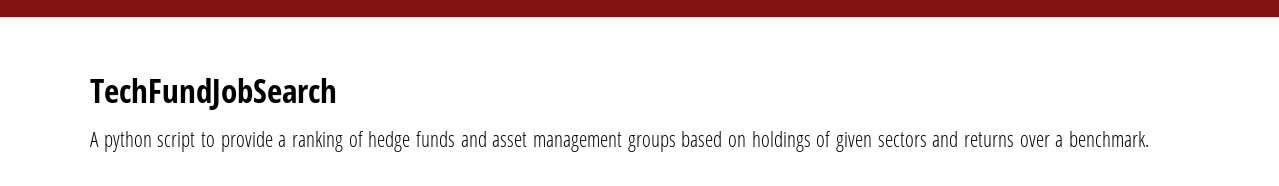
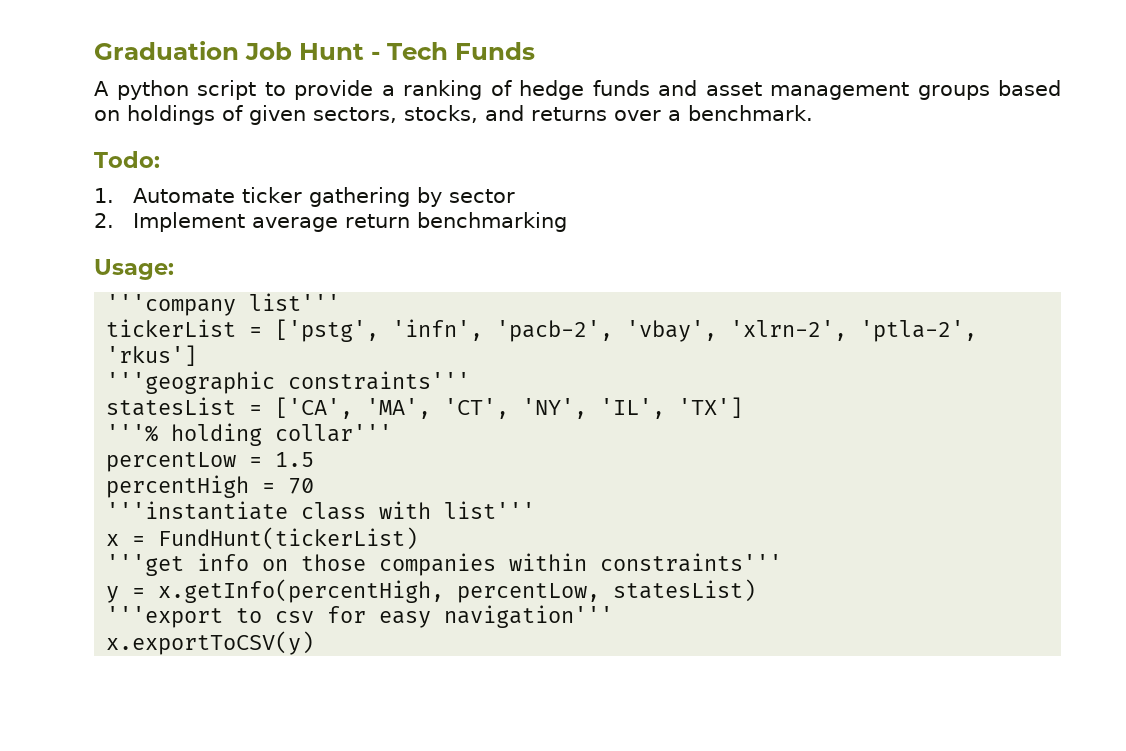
- TechFundJobSearch
+ Graduation Job Hunt - Tech Funds
- A python script to provide a ranking of hedge funds and asset management groups based on holdings of given sectors and returns over a benchmark.
+ A python script to provide a ranking of hedge funds and asset management groups based on holdings of given sectors, stocks, and returns over a benchmark.
+ Todo:
+ 1. Automate ticker gathering by sector
+ 2. Implement average return benchmarking
+ Usage:
+ '''company list'''
+ tickerList = ['pstg', 'infn', 'pacb-2', 'vbay', 'xlrn-2', 'ptla-2', 'rkus']
+ '''geographic constraints'''
+ statesList = ['CA', 'MA', 'CT', 'NY', 'IL', 'TX']
+ '''% holding collar'''
+ percentLow = 1.5
+ percentHigh = 70
+ '''instantiate class with list'''
+ x = FundHunt(tickerList)
+ '''get info on those companies within constraints'''
+ y = x.getInfo(percentHigh, percentLow, statesList)
+ '''export to csv for easy navigation'''
+ x.exportToCSV(y)

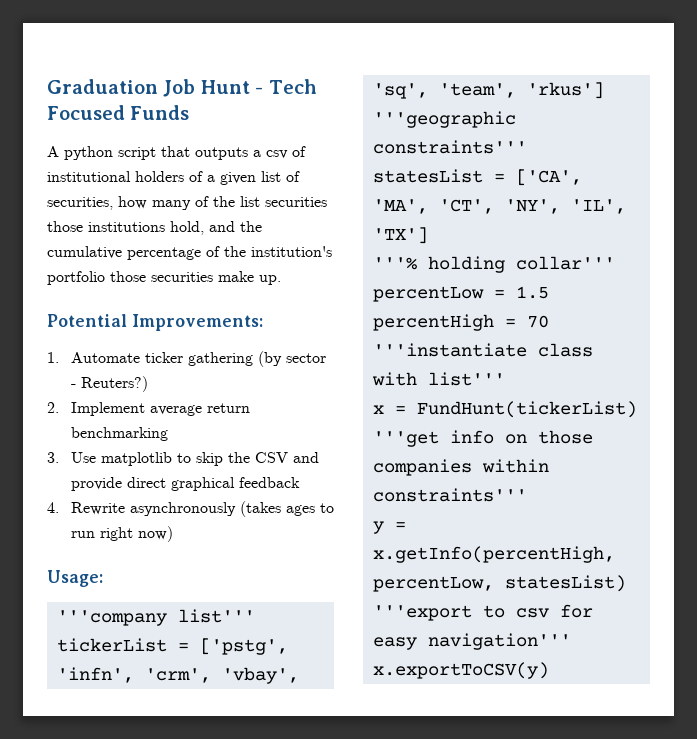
- Graduation Job Hunt - Tech Funds
+ Graduation Job Hunt - Tech Focused Funds
- A python script to provide a ranking of hedge funds and asset management groups based on holdings of given sectors, stocks, and returns over a benchmark.
- Todo:
+ A python script that outputs a csv of institutional holders of a given list of securities, how many of the list securities those institutions hold, and the cumulative percentage of the institution's portfolio those securities make up.
+ Potential Improvements:
- 1. Automate ticker gathering by sector
+ 1. Automate ticker gathering (by sector - Reuters?)
+ 3. Use matplotlib to skip the CSV and provide direct graphical feedback
+ 4. Rewrite asynchronously (takes ages to run right now)
- tickerList = ['pstg', 'infn', 'pacb-2', 'vbay', 'xlrn-2', 'ptla-2', 'rkus']
+ tickerList = ['pstg', 'infn', 'crm', 'vbay', 'sq', 'team', 'rkus']

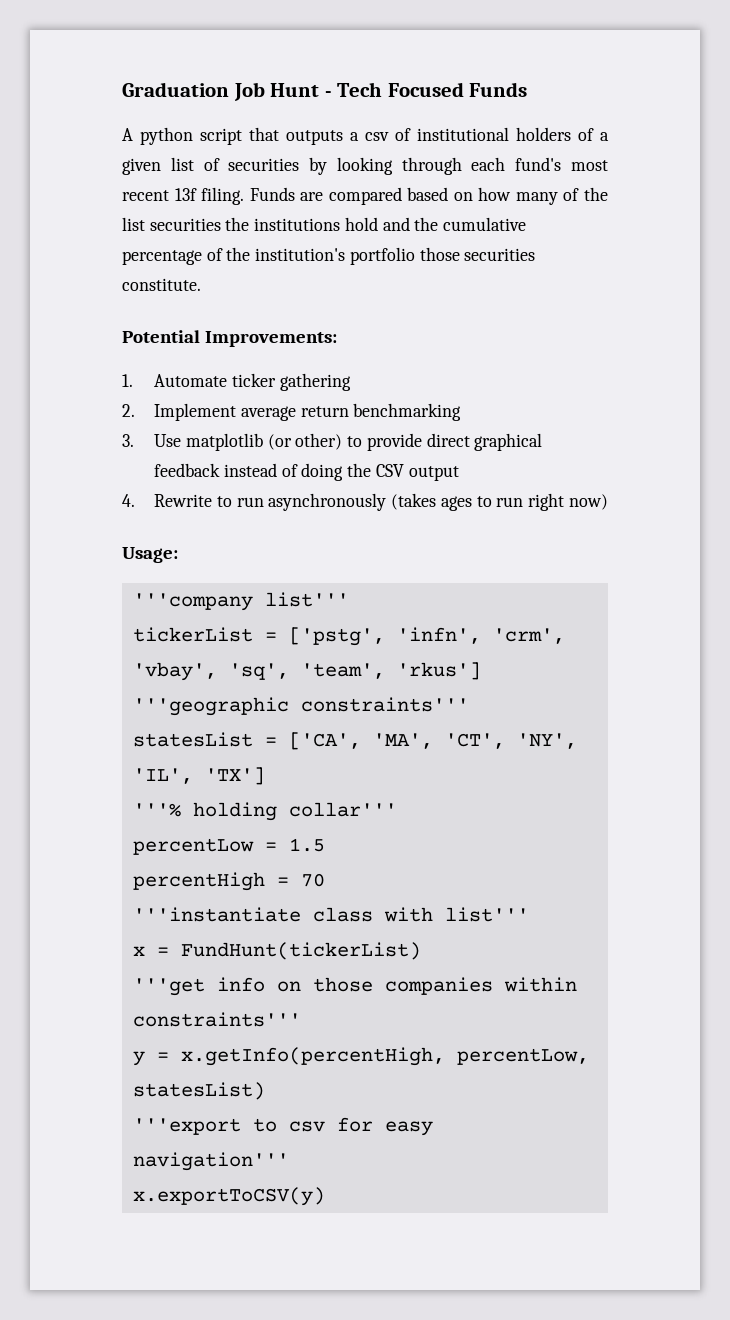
- A python script that outputs a csv of institutional holders of a given list of securities, how many of the list securities those institutions hold, and the cumulative percentage of the institution's portfolio those securities make up.
+ A python script that outputs a csv of institutional holders of a given list of securities by looking through each fund's most recent 13f filing. Funds are compared based on how many of the list securities the institutions hold and the cumulative percentage of the institution's portfolio those securities constitute.
- 1. Automate ticker gathering (by sector - Reuters?)
+ 1. Automate ticker gathering
- 3. Use matplotlib to skip the CSV and provide direct graphical feedback
+ 3. Use matplotlib (or other) to provide direct graphical feedback instead of doing the CSV output
- 4. Rewrite asynchronously (takes ages to run right now)
+ 4. Rewrite to run asynchronously (takes ages to run right now)

